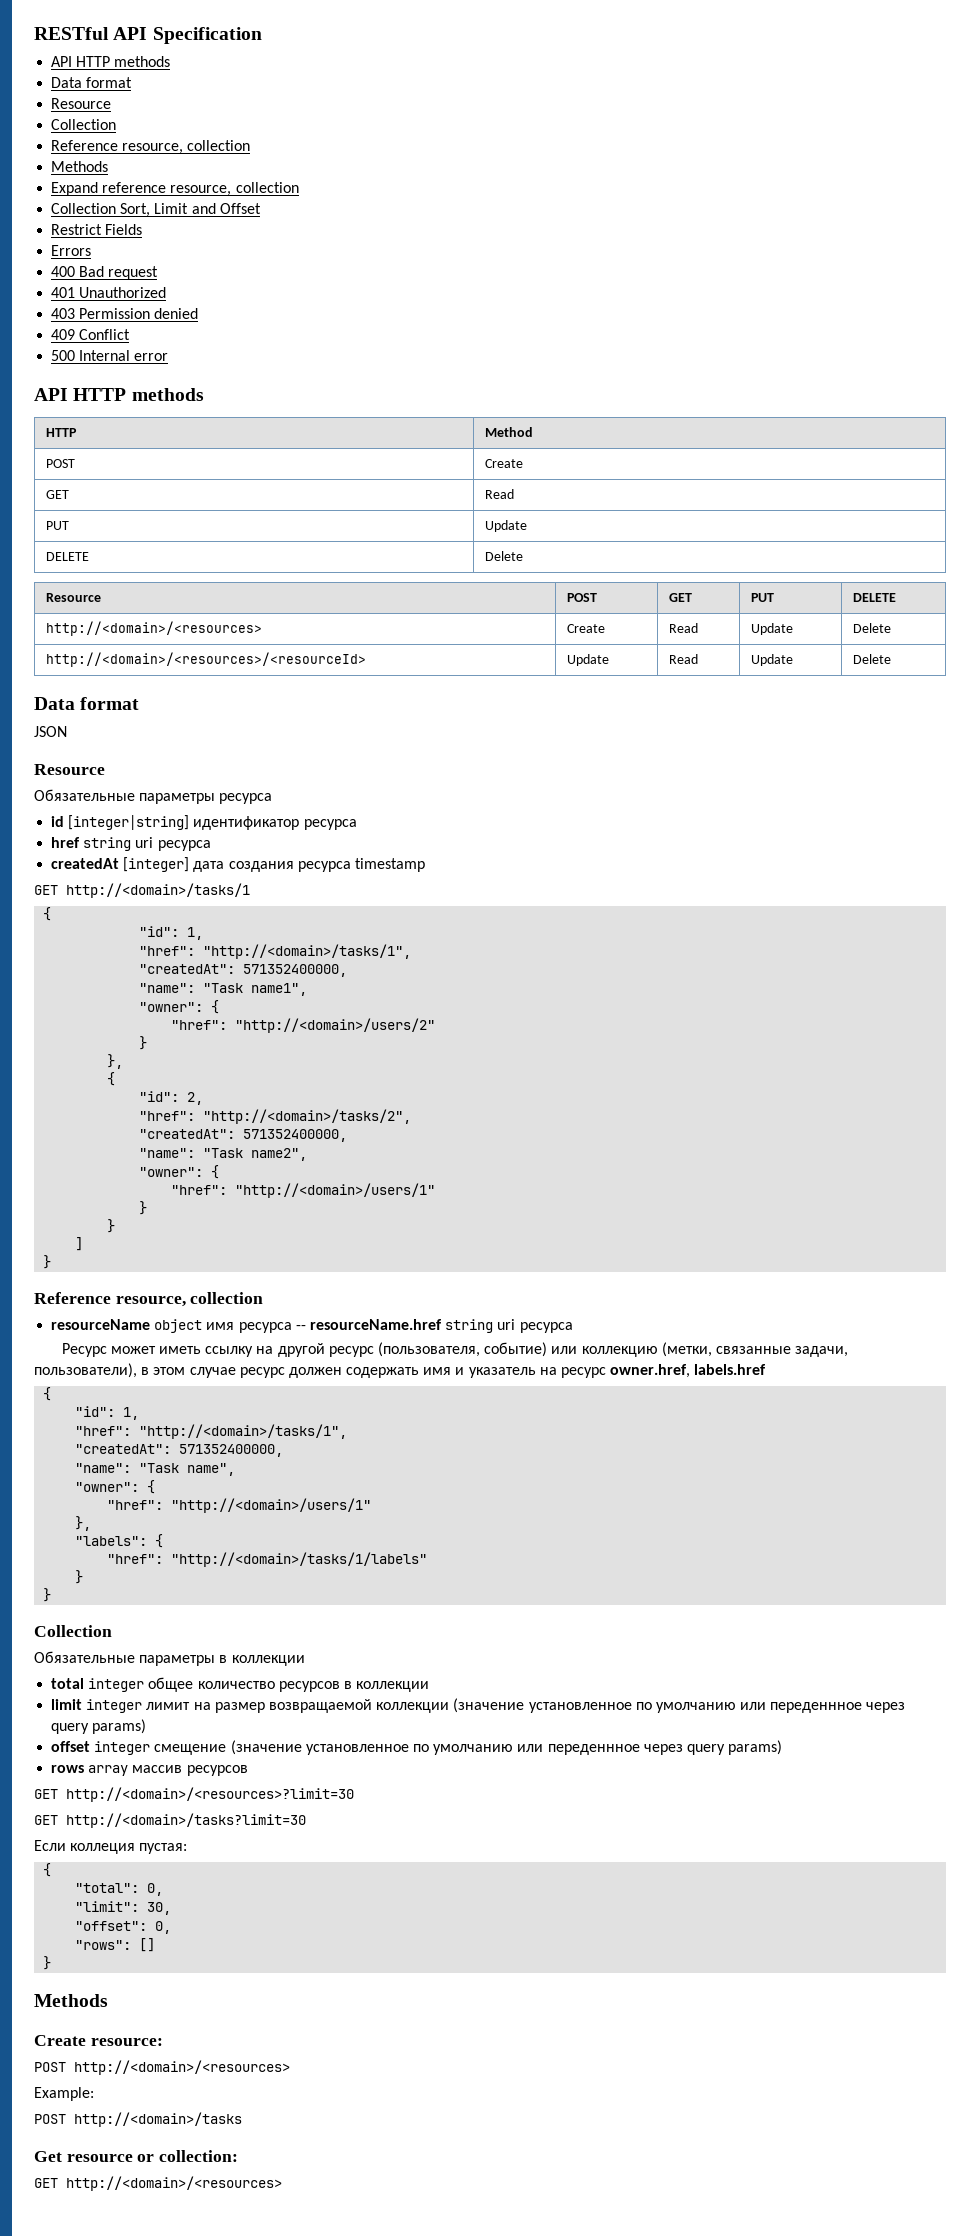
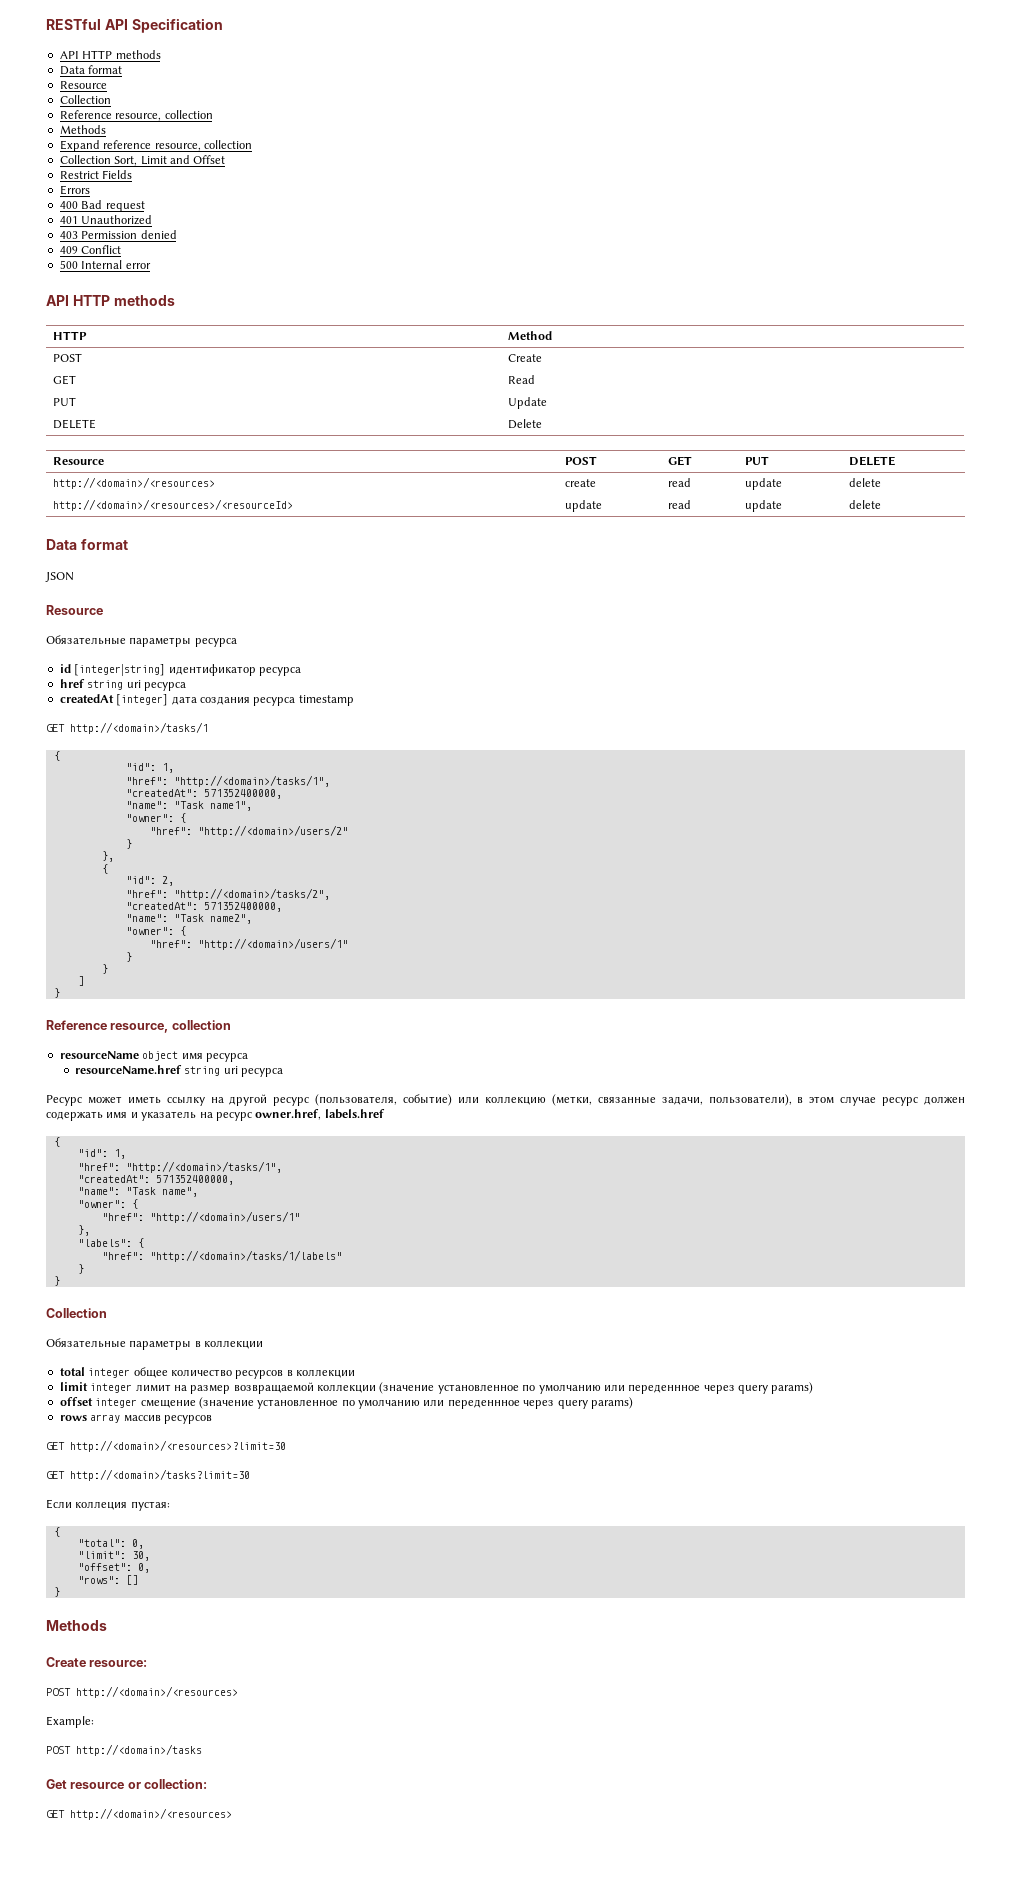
- http://<domain>/<resources> | Create | Read | Update | Delete
- http://<domain>/<resources>/<resourceId> | Update | Read | Update | Delete
+ http://<domain>/<resources> | create | read | update | delete
+ http://<domain>/<resources>/<resourceId> | update | read | update | delete
- resourceName object имя ресурса -- resourceName.href string uri ресурса
+ resourceName object имя ресурса
+ resourceName.href string uri ресурса

